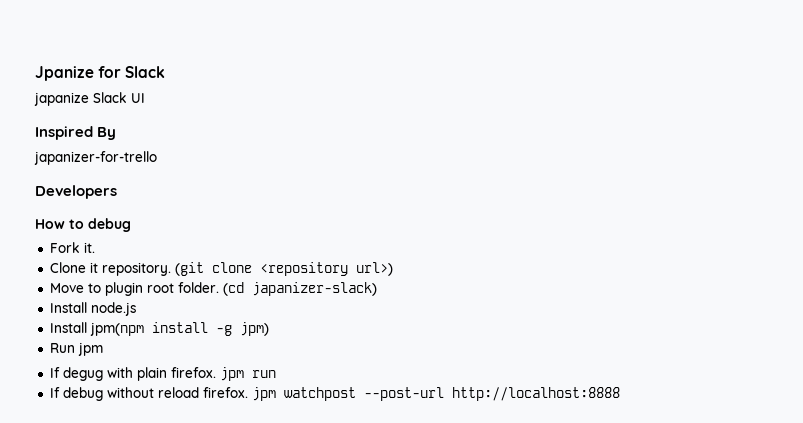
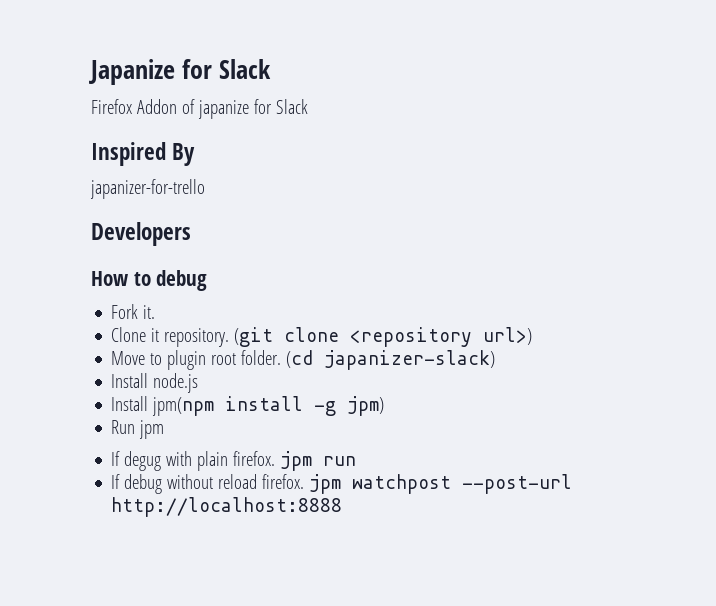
- Jpanize for Slack
- japanize Slack UI
+ Japanize for Slack
+ Firefox Addon of japanize for Slack

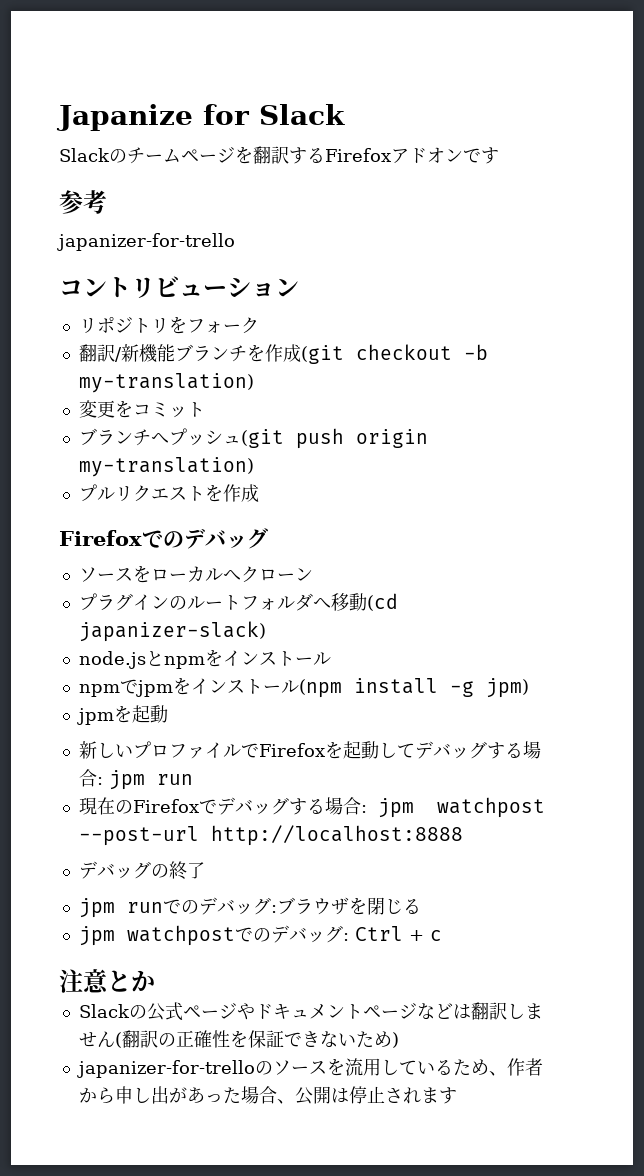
- Firefox Addon of japanize for Slack
- Inspired By
+ Slackのチームページを翻訳するFirefoxアドオンです
+ 参考
  japanizer-for-trello
- Developers
- How to debug
- Fork it.
- Clone it repository. (git clone <repository url>)
- Move to plugin root folder. (cd japanizer-slack)
+ コントリビューション
+ リポジトリをフォーク
+ 翻訳/新機能ブランチを作成(git checkout -b my-translation)
+ 変更をコミット
+ ブランチへプッシュ(git push origin my-translation)
+ プルリクエストを作成
+ Firefoxでのデバッグ
+ ソースをローカルへクローン
+ プラグインのルートフォルダへ移動(cd japanizer-slack)
- Install node.js
- Install jpm(npm install -g jpm)
+ node.jsとnpmをインストール
+ npmでjpmをインストール(npm install -g jpm)
- Run jpm
- If degug with plain firefox. jpm run
- If debug without reload firefox. jpm watchpost --post-url http://localhost:8888
+ jpmを起動
+ 新しいプロファイルでFirefoxを起動してデバッグする場合: jpm run
+ 現在のFirefoxでデバッグする場合: jpm watchpost --post-url http://localhost:8888
+ デバッグの終了
+ jpm runでのデバッグ:ブラウザを閉じる
+ jpm watchpostでのデバッグ: Ctrl + c
+ 注意とか
+ Slackの公式ページやドキュメントページなどは翻訳しません(翻訳の正確性を保証できないため)
+ japanizer-for-trelloのソースを流用しているため、作者から申し出があった場合、公開は停止されます

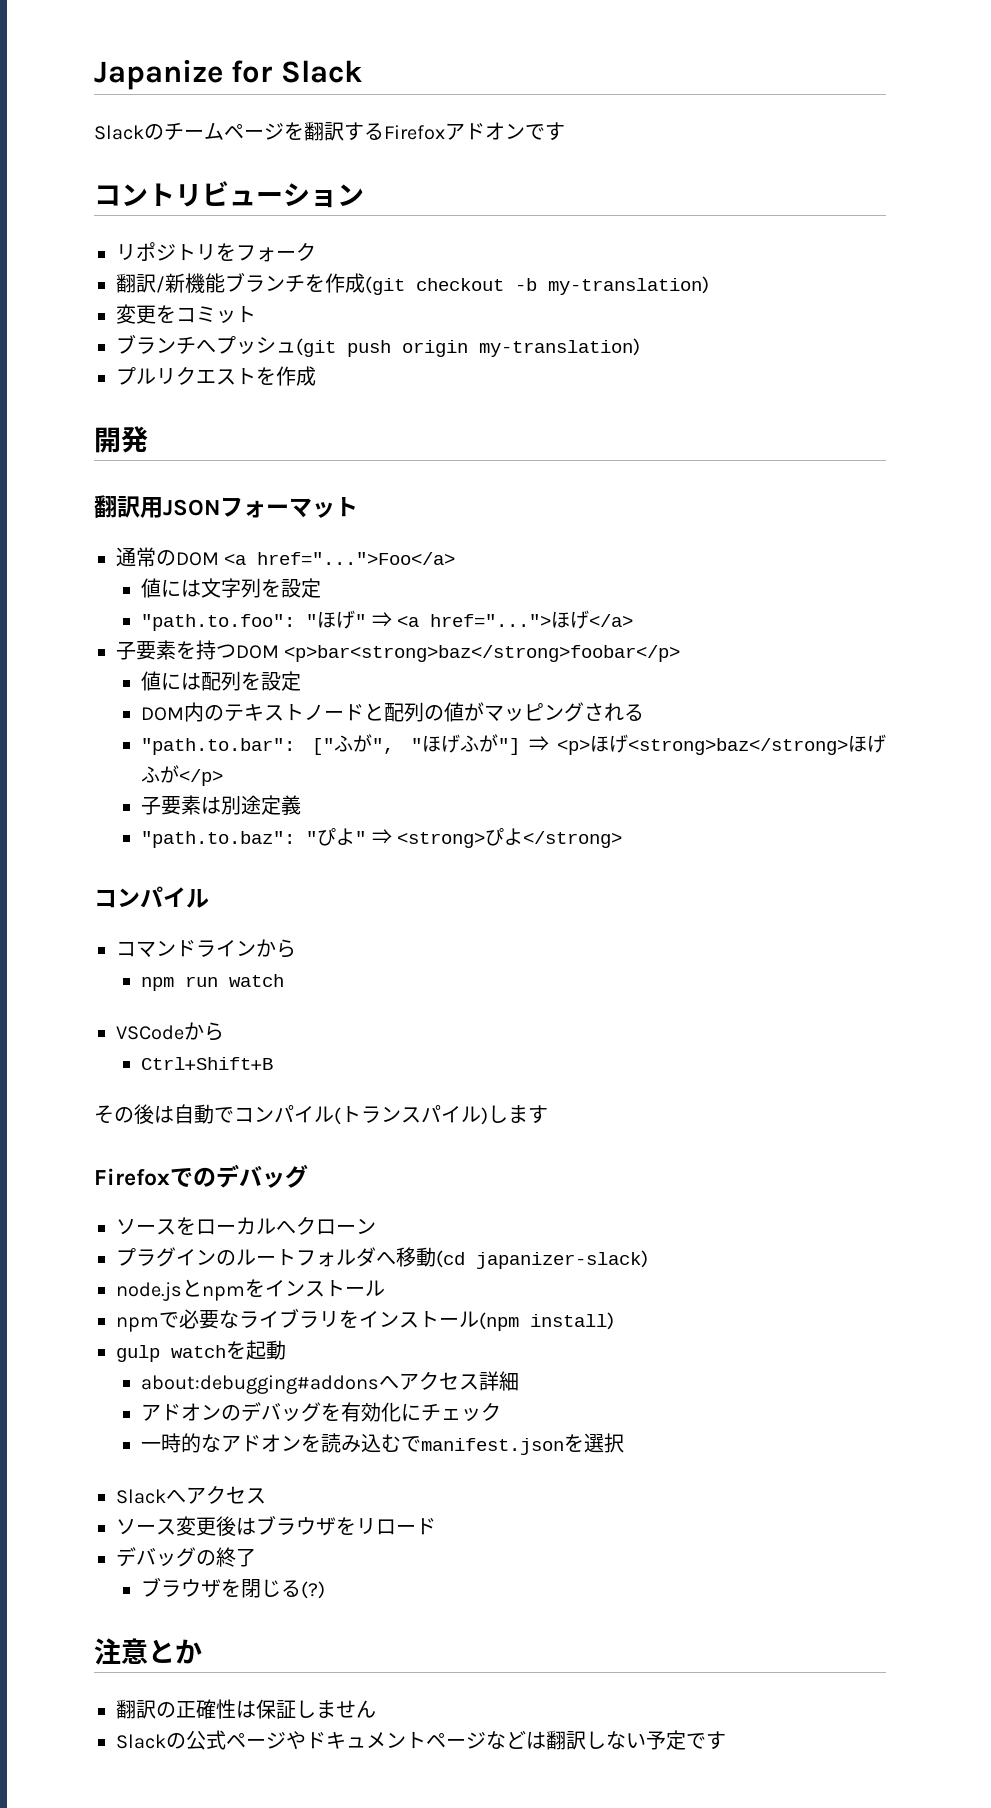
- 参考
- japanizer-for-trello
+ 開発
+ 翻訳用JSONフォーマット
+ 通常のDOM <a href="...">Foo</a>
+ 値には文字列を設定
+ "path.to.foo": "ほげ" ⇒ <a href="...">ほげ</a>
+ 子要素を持つDOM <p>bar<strong>baz</strong>foobar</p>
+ 値には配列を設定
+ DOM内のテキストノードと配列の値がマッピングされる
+ "path.to.bar": ["ふが", "ほげふが"] ⇒ <p>ほげ<strong>baz</strong>ほげふが</p>
+ 子要素は別途定義
+ "path.to.baz": "ぴよ" ⇒ <strong>ぴよ</strong>
+ コンパイル
+ コマンドラインから
+ npm run watch
+ VSCodeから
+ Ctrl+Shift+B
+ その後は自動でコンパイル(トランスパイル)します
- npmでjpmをインストール(npm install -g jpm)
- jpmを起動
- 新しいプロファイルでFirefoxを起動してデバッグする場合: jpm run
- 現在のFirefoxでデバッグする場合: jpm watchpost --post-url http://localhost:8888
+ npmで必要なライブラリをインストール(npm install)
+ gulp watchを起動
+ about:debugging#addonsへアクセス詳細
+ アドオンのデバッグを有効化にチェック
+ 一時的なアドオンを読み込むでmanifest.jsonを選択
+ Slackへアクセス
+ ソース変更後はブラウザをリロード
  デバッグの終了
- jpm runでのデバッグ:ブラウザを閉じる
- jpm watchpostでのデバッグ: Ctrl + c
+ ブラウザを閉じる(?)
  注意とか
+ 翻訳の正確性は保証しません
- Slackの公式ページやドキュメントページなどは翻訳しません(翻訳の正確性を保証できないため)
- japanizer-for-trelloのソースを流用しているため、作者から申し出があった場合、公開は停止されます
+ Slackの公式ページやドキュメントページなどは翻訳しない予定です

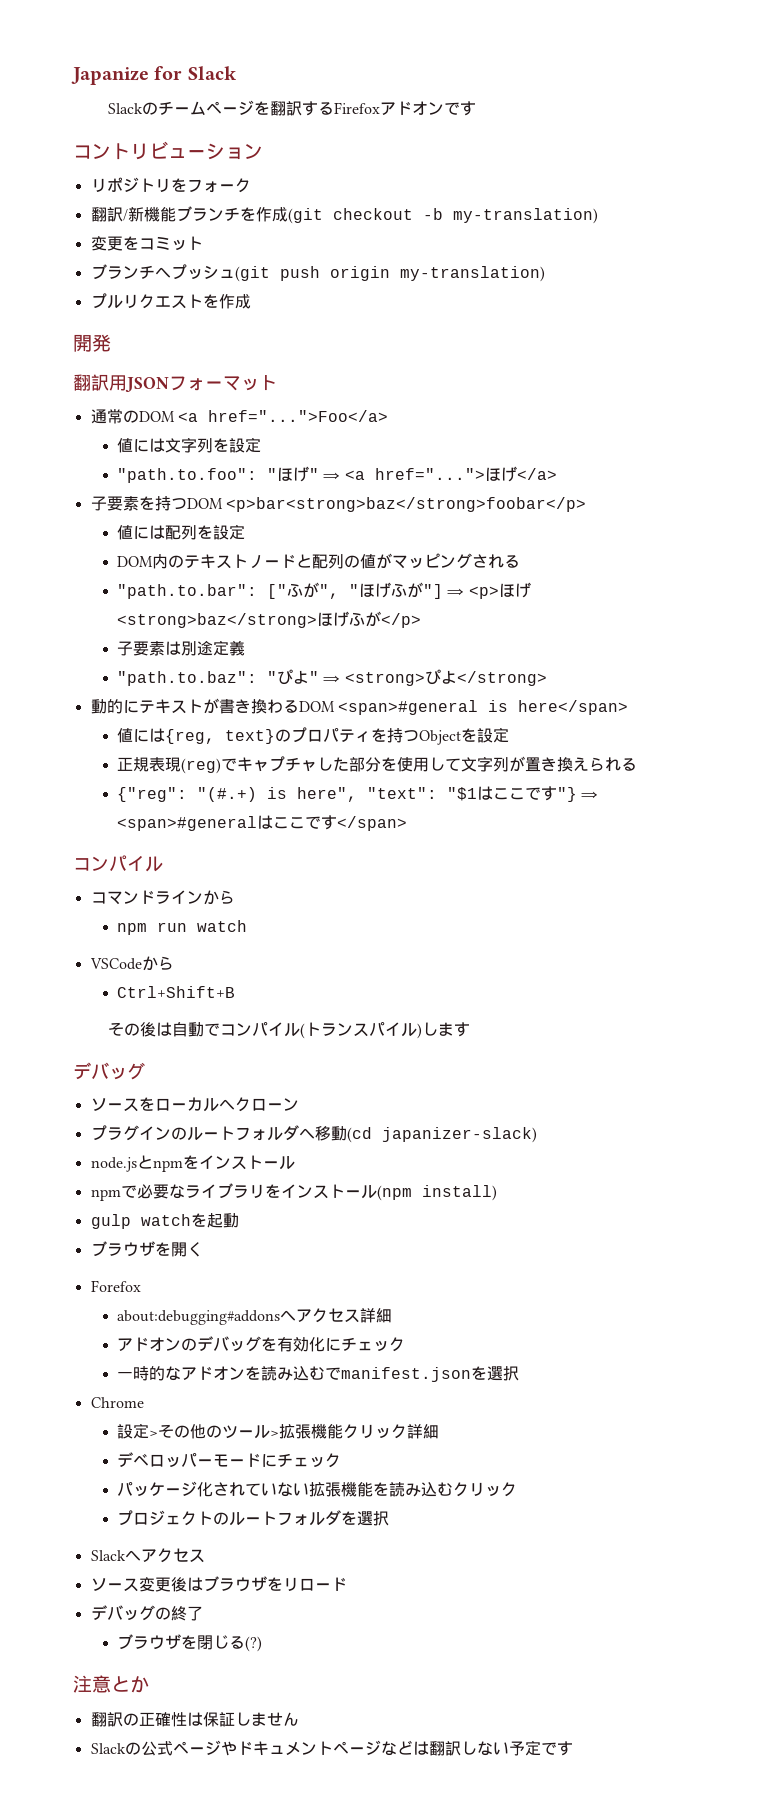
+ 動的にテキストが書き換わるDOM <span>#general is here</span>
+ 値には{reg, text}のプロパティを持つObjectを設定
+ 正規表現(reg)でキャプチャした部分を使用して文字列が置き換えられる
+ {"reg": "(#.+) is here", "text": "$1はここです"} ⇒ <span>#generalはここです</span>
  その後は自動でコンパイル(トランスパイル)します
- Firefoxでのデバッグ
+ デバッグ
+ ブラウザを開く
+ Forefox
+ Chrome
+ 設定>その他のツール>拡張機能クリック詳細
+ デベロッパーモードにチェック
+ パッケージ化されていない拡張機能を読み込むクリック
+ プロジェクトのルートフォルダを選択

